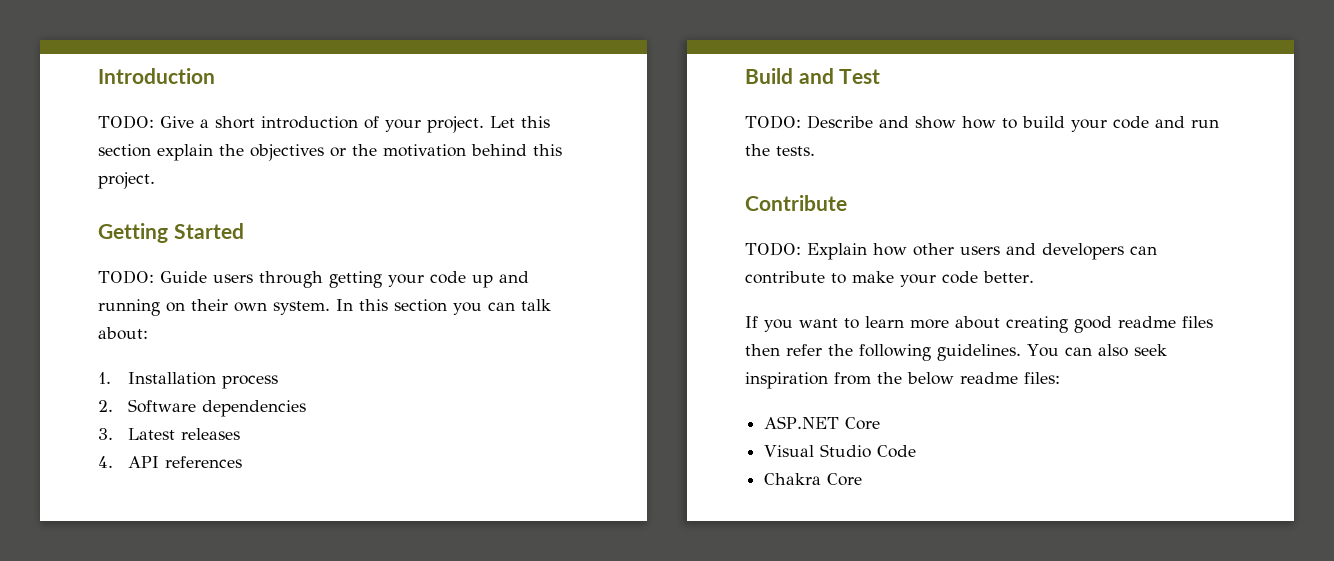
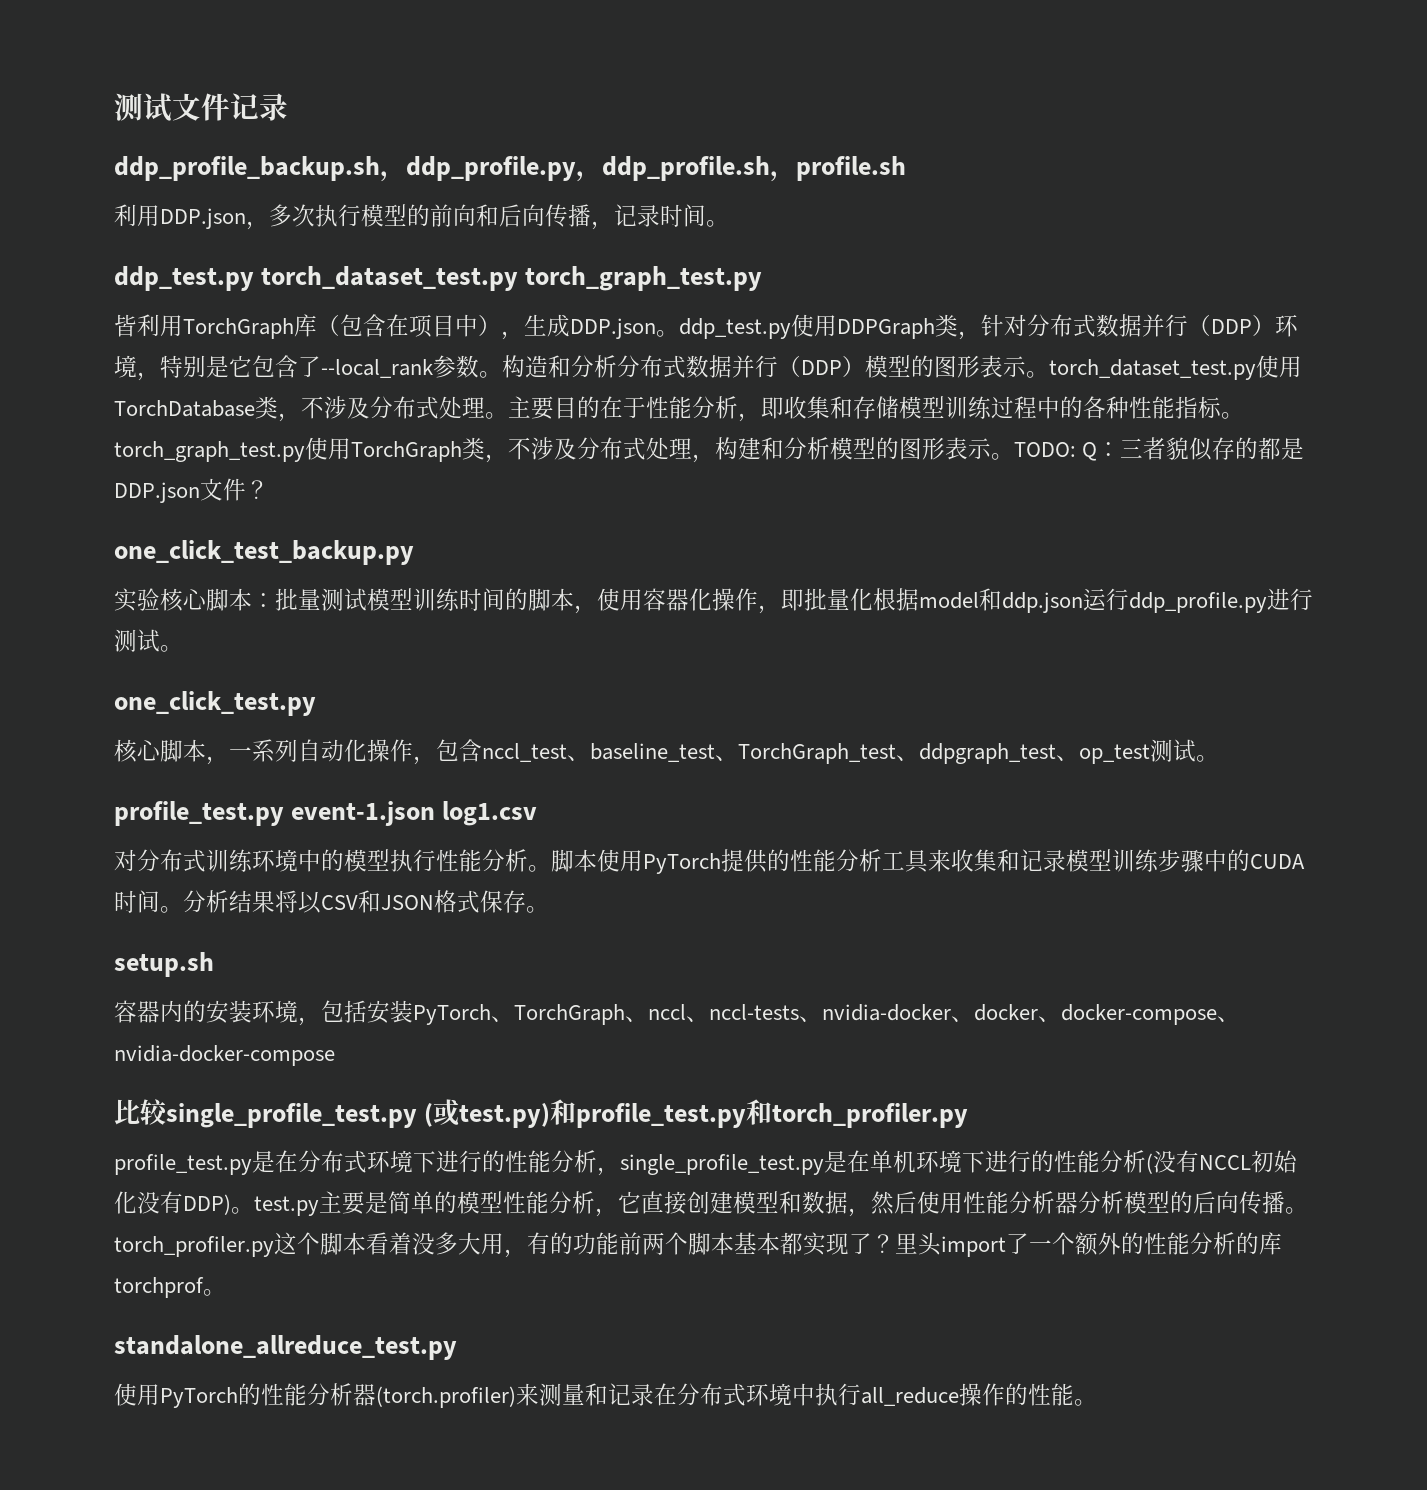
- Introduction
- TODO: Give a short introduction of your project. Let this section explain the objectives or the motivation behind this project.
- Getting Started
- TODO: Guide users through getting your code up and running on their own system. In this section you can talk about:
- 1. Installation process
- 2. Software dependencies
- 3. Latest releases
- 4. API references
- Build and Test
- TODO: Describe and show how to build your code and run the tests.
- Contribute
- TODO: Explain how other users and developers can contribute to make your code better.
- If you want to learn more about creating good readme files then refer the following guidelines. You can also seek inspiration from the below readme files:
- ASP.NET Core
- Visual Studio Code
- Chakra Core
+ 测试文件记录
+ ddp_profile_backup.sh，ddp_profile.py，ddp_profile.sh，profile.sh
+ 利用DDP.json，多次执行模型的前向和后向传播，记录时间。
+ ddp_test.py torch_dataset_test.py torch_graph_test.py
+ 皆利用TorchGraph库（包含在项目中），生成DDP.json。ddp_test.py使用DDPGraph类，针对分布式数据并行（DDP）环境，特别是它包含了--local_rank参数。构造和分析分布式数据并行（DDP）模型的图形表示。torch_dataset_test.py使用TorchDatabase类，不涉及分布式处理。主要目的在于性能分析，即收集和存储模型训练过程中的各种性能指标。torch_graph_test.py使用TorchGraph类，不涉及分布式处理，构建和分析模型的图形表示。TODO: Q：三者貌似存的都是DDP.json文件？
+ one_click_test_backup.py
+ 实验核心脚本：批量测试模型训练时间的脚本，使用容器化操作，即批量化根据model和ddp.json运行ddp_profile.py进行测试。
+ one_click_test.py
+ 核心脚本，一系列自动化操作，包含nccl_test、baseline_test、TorchGraph_test、ddpgraph_test、op_test测试。
+ profile_test.py event-1.json log1.csv
+ 对分布式训练环境中的模型执行性能分析。脚本使用PyTorch提供的性能分析工具来收集和记录模型训练步骤中的CUDA时间。分析结果将以CSV和JSON格式保存。
+ setup.sh
+ 容器内的安装环境，包括安装PyTorch、TorchGraph、nccl、nccl-tests、nvidia-docker、docker、docker-compose、nvidia-docker-compose
+ 比较single_profile_test.py (或test.py)和profile_test.py和torch_profiler.py
+ profile_test.py是在分布式环境下进行的性能分析，single_profile_test.py是在单机环境下进行的性能分析(没有NCCL初始化没有DDP)。test.py主要是简单的模型性能分析，它直接创建模型和数据，然后使用性能分析器分析模型的后向传播。torch_profiler.py这个脚本看着没多大用，有的功能前两个脚本基本都实现了？里头import了一个额外的性能分析的库torchprof。
+ standalone_allreduce_test.py
+ 使用PyTorch的性能分析器(torch.profiler)来测量和记录在分布式环境中执行all_reduce操作的性能。

